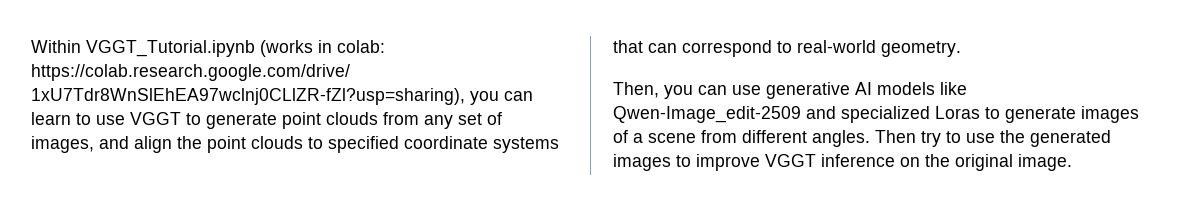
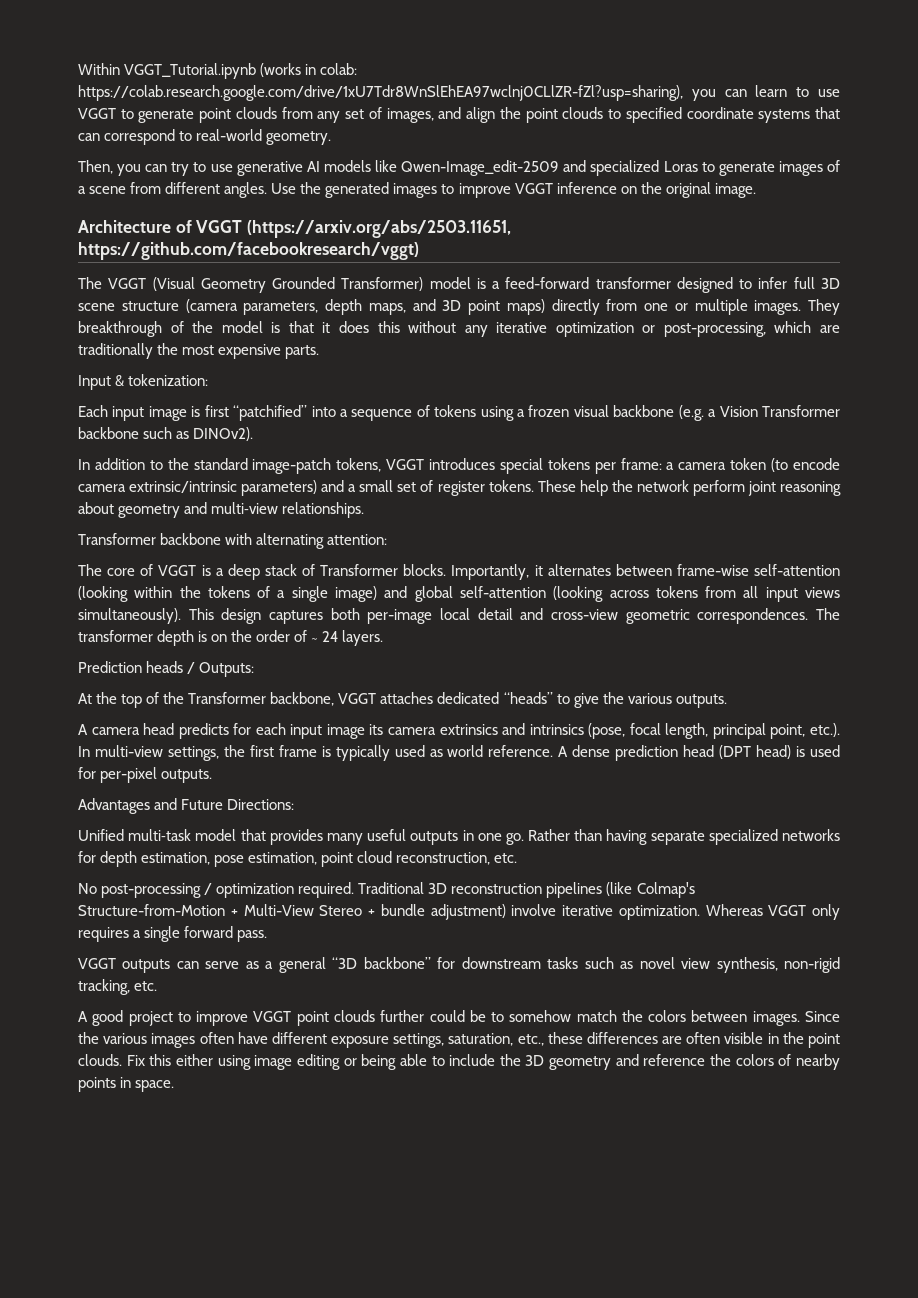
- Then, you can use generative AI models like Qwen-Image_edit-2509 and specialized Loras to generate images of a scene from different angles.
+ Then, you can try to use generative AI models like Qwen-Image_edit-2509 and specialized Loras to generate images of a scene from different angles.
- Then try to use the generated images to improve VGGT inference on the original image.
+ Use the generated images to improve VGGT inference on the original image.
+ Architecture of VGGT (https://arxiv.org/abs/2503.11651, https://github.com/facebookresearch/vggt)
+ The VGGT (Visual Geometry Grounded Transformer) model is a feed-forward transformer designed to infer full 3D scene structure (camera parameters, depth maps, and 3D point maps) directly from one or multiple images. They breakthrough of the model is that it does this without any iterative optimization or post-processing, which are traditionally the most expensive parts.
+ Input & tokenization:
+ Each input image is first “patchified” into a sequence of tokens using a frozen visual backbone (e.g. a Vision Transformer backbone such as DINOv2).
+ In addition to the standard image-patch tokens, VGGT introduces special tokens per frame: a camera token (to encode camera extrinsic/intrinsic parameters) and a small set of register tokens. These help the network perform joint reasoning about geometry and multi‐view relationships.
+ Transformer backbone with alternating attention:
+ The core of VGGT is a deep stack of Transformer blocks. Importantly, it alternates between frame-wise self-attention (looking within the tokens of a single image) and global self-attention (looking across tokens from all input views simultaneously). This design captures both per-image local detail and cross-view geometric correspondences. The transformer depth is on the order of ~ 24 layers.
+ Prediction heads / Outputs:
+ At the top of the Transformer backbone, VGGT attaches dedicated “heads” to give the various outputs.
+ A camera head predicts for each input image its camera extrinsics and intrinsics (pose, focal length, principal point, etc.). In multi-view settings, the first frame is typically used as world reference. A dense prediction head (DPT head) is used for per-pixel outputs.
+ Advantages and Future Directions:
+ Unified multi‐task model that provides many useful outputs in one go. Rather than having separate specialized networks for depth estimation, pose estimation, point cloud reconstruction, etc.
+ No post-processing / optimization required. Traditional 3D reconstruction pipelines (like Colmap's Structure-from-Motion + Multi-View Stereo + bundle adjustment) involve iterative optimization. Whereas VGGT only requires a single forward pass.
+ VGGT outputs can serve as a general “3D backbone” for downstream tasks such as novel view synthesis, non-rigid tracking, etc.
+ A good project to improve VGGT point clouds further could be to somehow match the colors between images. Since the various images often have different exposure settings, saturation, etc., these differences are often visible in the point clouds. Fix this either using image editing or being able to include the 3D geometry and reference the colors of nearby points in space.

